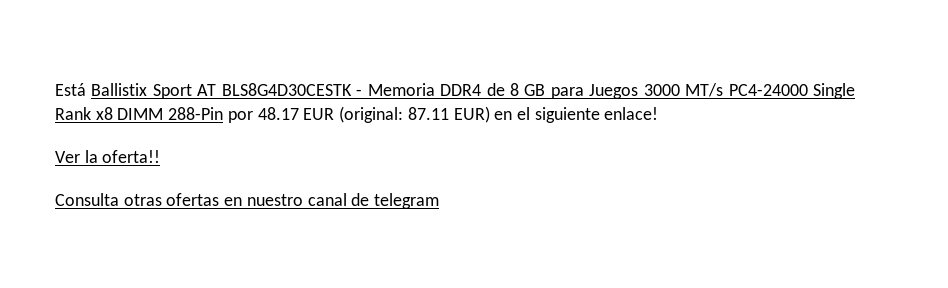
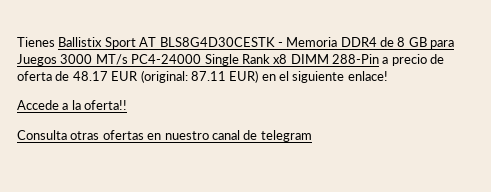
- Está Ballistix Sport AT BLS8G4D30CESTK - Memoria DDR4 de 8 GB para Juegos 3000 MT/s PC4-24000 Single Rank x8 DIMM 288-Pin por 48.17 EUR (original: 87.11 EUR) en el siguiente enlace!
+ Tienes Ballistix Sport AT BLS8G4D30CESTK - Memoria DDR4 de 8 GB para Juegos 3000 MT/s PC4-24000 Single Rank x8 DIMM 288-Pin a precio de oferta de 48.17 EUR (original: 87.11 EUR) en el siguiente enlace!
- Ver la oferta!!
+ Accede a la oferta!!

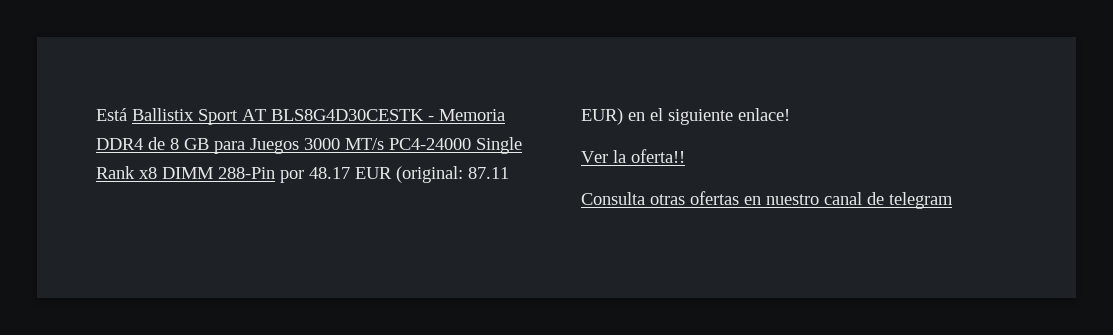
- Tienes Ballistix Sport AT BLS8G4D30CESTK - Memoria DDR4 de 8 GB para Juegos 3000 MT/s PC4-24000 Single Rank x8 DIMM 288-Pin a precio de oferta de 48.17 EUR (original: 87.11 EUR) en el siguiente enlace!
+ Está Ballistix Sport AT BLS8G4D30CESTK - Memoria DDR4 de 8 GB para Juegos 3000 MT/s PC4-24000 Single Rank x8 DIMM 288-Pin por 48.17 EUR (original: 87.11 EUR) en el siguiente enlace!
- Accede a la oferta!!
+ Ver la oferta!!

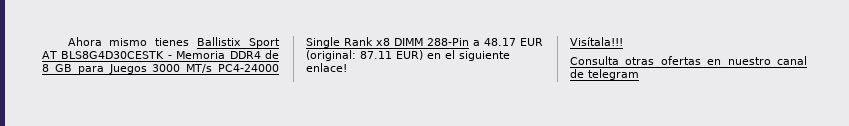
- Está Ballistix Sport AT BLS8G4D30CESTK - Memoria DDR4 de 8 GB para Juegos 3000 MT/s PC4-24000 Single Rank x8 DIMM 288-Pin por 48.17 EUR (original: 87.11 EUR) en el siguiente enlace!
+ Ahora mismo tienes Ballistix Sport AT BLS8G4D30CESTK - Memoria DDR4 de 8 GB para Juegos 3000 MT/s PC4-24000 Single Rank x8 DIMM 288-Pin a 48.17 EUR (original: 87.11 EUR) en el siguiente enlace!
- Ver la oferta!!
+ Visítala!!!

